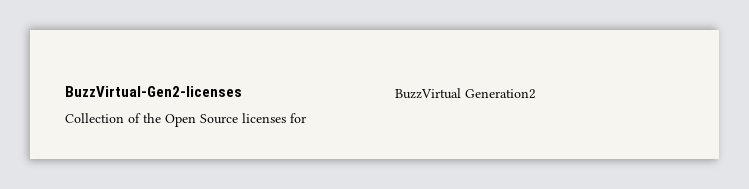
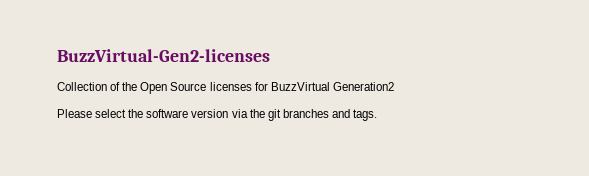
+ Please select the software version via the git branches and tags.

